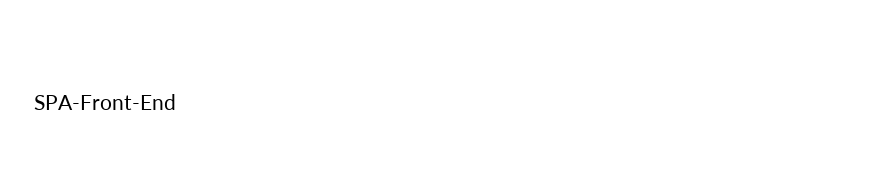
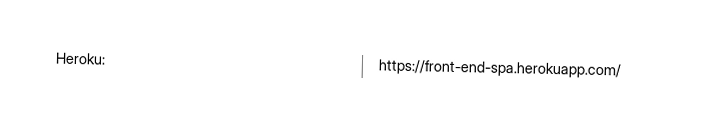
- SPA-Front-End
+ Heroku: https://front-end-spa.herokuapp.com/

